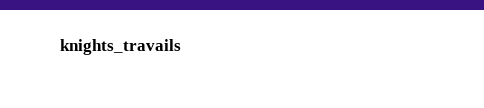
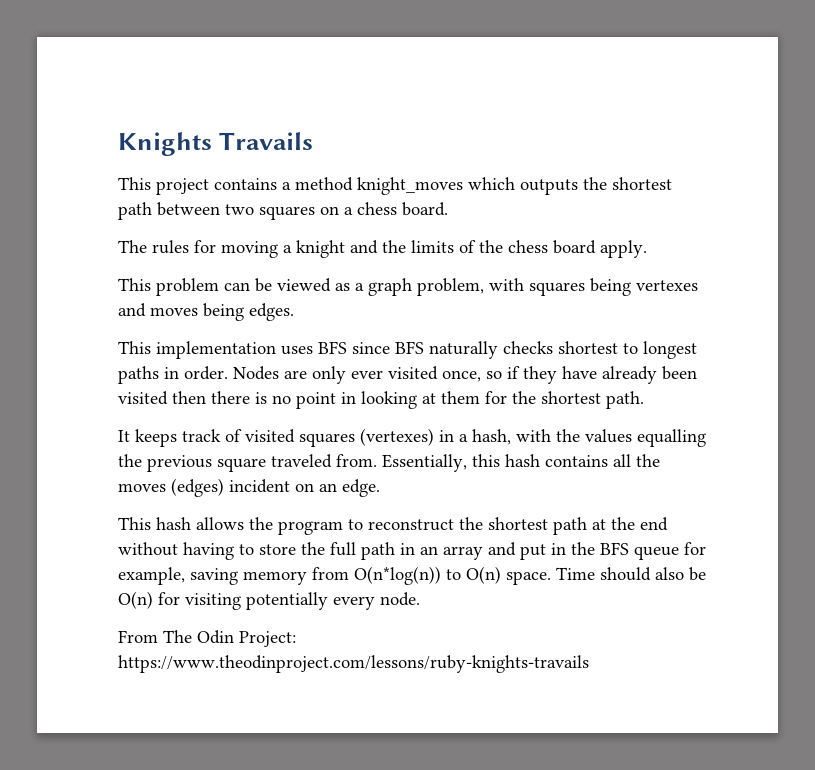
- knights_travails
+ Knights Travails
+ This project contains a method knight_moves which outputs the shortest path between two squares on a chess board.
+ The rules for moving a knight and the limits of the chess board apply.
+ This problem can be viewed as a graph problem, with squares being vertexes and moves being edges.
+ This implementation uses BFS since BFS naturally checks shortest to longest paths in order. Nodes are only ever visited once, so if they have already been visited then there is no point in looking at them for the shortest path.
+ It keeps track of visited squares (vertexes) in a hash, with the values equalling the previous square traveled from. Essentially, this hash contains all the moves (edges) incident on an edge.
+ This hash allows the program to reconstruct the shortest path at the end without having to store the full path in an array and put in the BFS queue for example, saving memory from O(n*log(n)) to O(n) space. Time should also be O(n) for visiting potentially every node.
+ From The Odin Project: https://www.theodinproject.com/lessons/ruby-knights-travails

